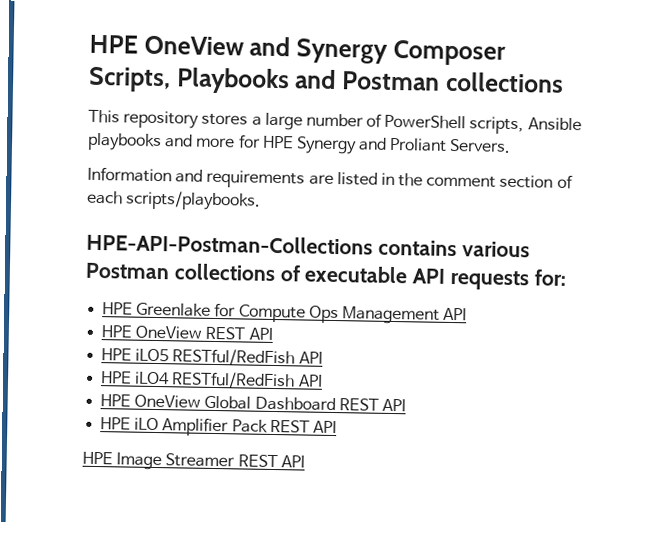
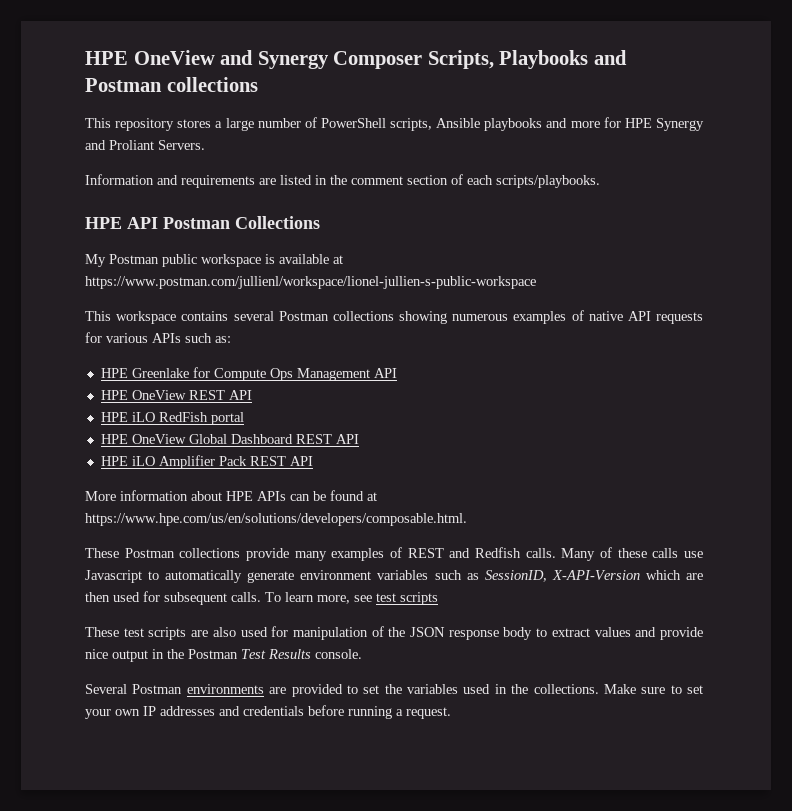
- HPE-API-Postman-Collections contains various Postman collections of executable API requests for:
+ HPE API Postman Collections
+ My Postman public workspace is available at https://www.postman.com/jullienl/workspace/lionel-jullien-s-public-workspace
+ This workspace contains several Postman collections showing numerous examples of native API requests for various APIs such as:
- HPE iLO5 RESTful/RedFish API
- HPE iLO4 RESTful/RedFish API
+ HPE iLO RedFish portal
- HPE Image Streamer REST API
+ More information about HPE APIs can be found at https://www.hpe.com/us/en/solutions/developers/composable.html.
+ These Postman collections provide many examples of REST and Redfish calls. Many of these calls use Javascript to automatically generate environment variables such as SessionID, X-API-Version which are then used for subsequent calls. To learn more, see test scripts
+ These test scripts are also used for manipulation of the JSON response body to extract values and provide nice output in the Postman Test Results console.
+ Several Postman environments are provided to set the variables used in the collections. Make sure to set your own IP addresses and credentials before running a request.

